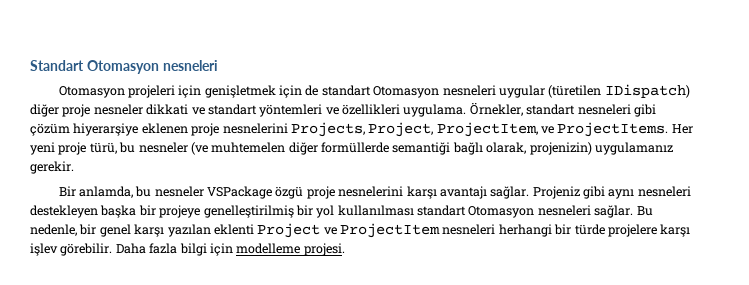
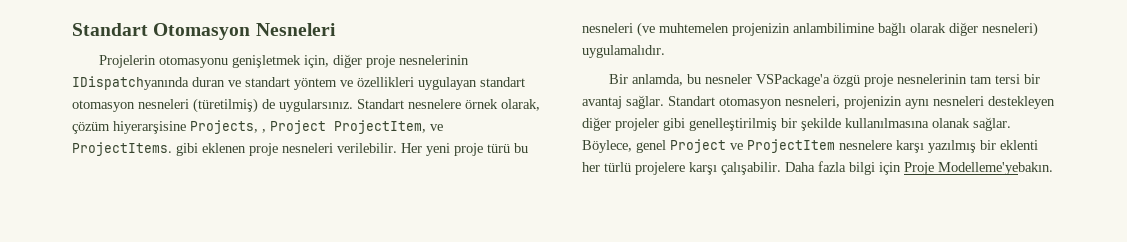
- Standart Otomasyon nesneleri
- Otomasyon projeleri için genişletmek için de standart Otomasyon nesneleri uygular (türetilen IDispatch) diğer proje nesneler dikkati ve standart yöntemleri ve özellikleri uygulama. Örnekler, standart nesneleri gibi çözüm hiyerarşiye eklenen proje nesnelerini Projects, Project, ProjectItem, ve ProjectItems. Her yeni proje türü, bu nesneler (ve muhtemelen diğer formüllerde semantiği bağlı olarak, projenizin) uygulamanız gerekir.
+ Standart Otomasyon Nesneleri
+ Projelerin otomasyonu genişletmek için, diğer proje nesnelerinin IDispatchyanında duran ve standart yöntem ve özellikleri uygulayan standart otomasyon nesneleri (türetilmiş) de uygularsınız. Standart nesnelere örnek olarak, çözüm hiyerarşisine Projects, , Project ProjectItem, ve ProjectItems. gibi eklenen proje nesneleri verilebilir. Her yeni proje türü bu nesneleri (ve muhtemelen projenizin anlambilimine bağlı olarak diğer nesneleri) uygulamalıdır.
- Bir anlamda, bu nesneler VSPackage özgü proje nesnelerini karşı avantajı sağlar. Projeniz gibi aynı nesneleri destekleyen başka bir projeye genelleştirilmiş bir yol kullanılması standart Otomasyon nesneleri sağlar. Bu nedenle, bir genel karşı yazılan eklenti Project ve ProjectItem nesneleri herhangi bir türde projelere karşı işlev görebilir.
+ Bir anlamda, bu nesneler VSPackage'a özgü proje nesnelerinin tam tersi bir avantaj sağlar. Standart otomasyon nesneleri, projenizin aynı nesneleri destekleyen diğer projeler gibi genelleştirilmiş bir şekilde kullanılmasına olanak sağlar. Böylece, genel Project ve ProjectItem nesnelere karşı yazılmış bir eklenti her türlü projelere karşı çalışabilir.
- Daha fazla bilgi için modelleme projesi.
+ Daha fazla bilgi için Proje Modelleme'yebakın.

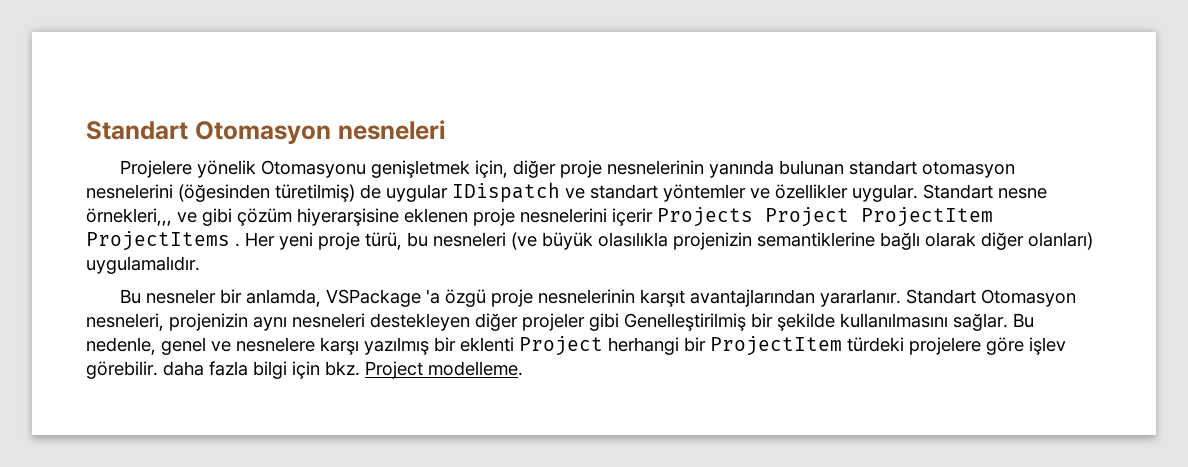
- Standart Otomasyon Nesneleri
- Projelerin otomasyonu genişletmek için, diğer proje nesnelerinin IDispatchyanında duran ve standart yöntem ve özellikleri uygulayan standart otomasyon nesneleri (türetilmiş) de uygularsınız. Standart nesnelere örnek olarak, çözüm hiyerarşisine Projects, , Project ProjectItem, ve ProjectItems. gibi eklenen proje nesneleri verilebilir.
+ Standart Otomasyon nesneleri
+ Projelere yönelik Otomasyonu genişletmek için, diğer proje nesnelerinin yanında bulunan standart otomasyon nesnelerini (öğesinden türetilmiş) de uygular IDispatch ve standart yöntemler ve özellikler uygular. Standart nesne örnekleri,,, ve gibi çözüm hiyerarşisine eklenen proje nesnelerini içerir Projects Project ProjectItem ProjectItems .
- Her yeni proje türü bu nesneleri (ve muhtemelen projenizin anlambilimine bağlı olarak diğer nesneleri) uygulamalıdır.
+ Her yeni proje türü, bu nesneleri (ve büyük olasılıkla projenizin semantiklerine bağlı olarak diğer olanları) uygulamalıdır.
- Bir anlamda, bu nesneler VSPackage'a özgü proje nesnelerinin tam tersi bir avantaj sağlar. Standart otomasyon nesneleri, projenizin aynı nesneleri destekleyen diğer projeler gibi genelleştirilmiş bir şekilde kullanılmasına olanak sağlar. Böylece, genel Project ve ProjectItem nesnelere karşı yazılmış bir eklenti her türlü projelere karşı çalışabilir. Daha fazla bilgi için Proje Modelleme'yebakın.
+ Bu nesneler bir anlamda, VSPackage 'a özgü proje nesnelerinin karşıt avantajlarından yararlanır. Standart Otomasyon nesneleri, projenizin aynı nesneleri destekleyen diğer projeler gibi Genelleştirilmiş bir şekilde kullanılmasını sağlar. Bu nedenle, genel ve nesnelere karşı yazılmış bir eklenti Project herhangi bir ProjectItem türdeki projelere göre işlev görebilir. daha fazla bilgi için bkz. Project modelleme.

